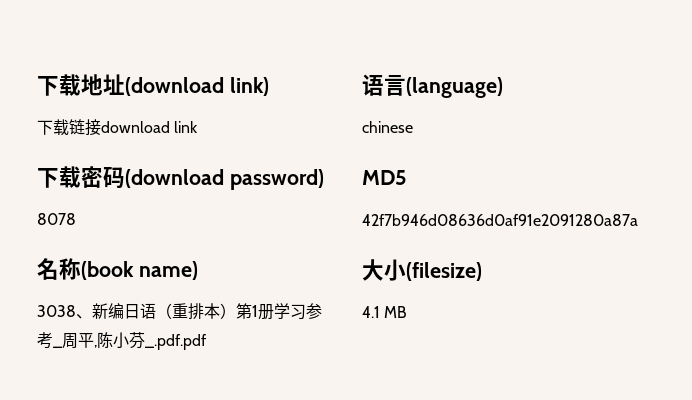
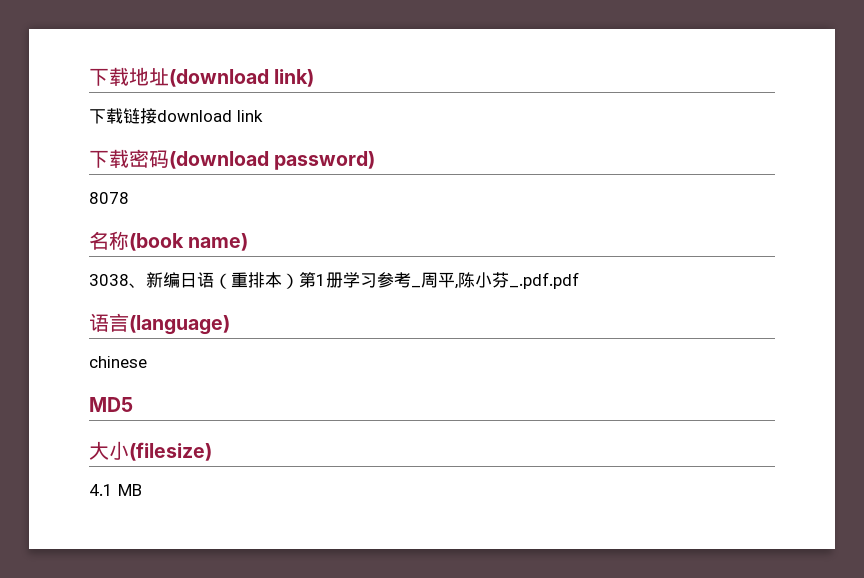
- 42f7b946d08636d0af91e2091280a87a

